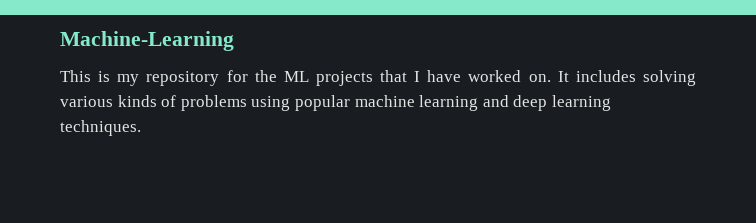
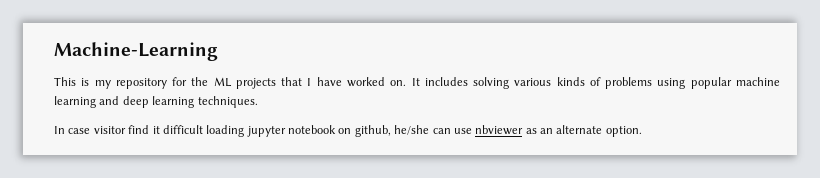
+ In case visitor find it difficult loading jupyter notebook on github, he/she can use nbviewer as an alternate option.

